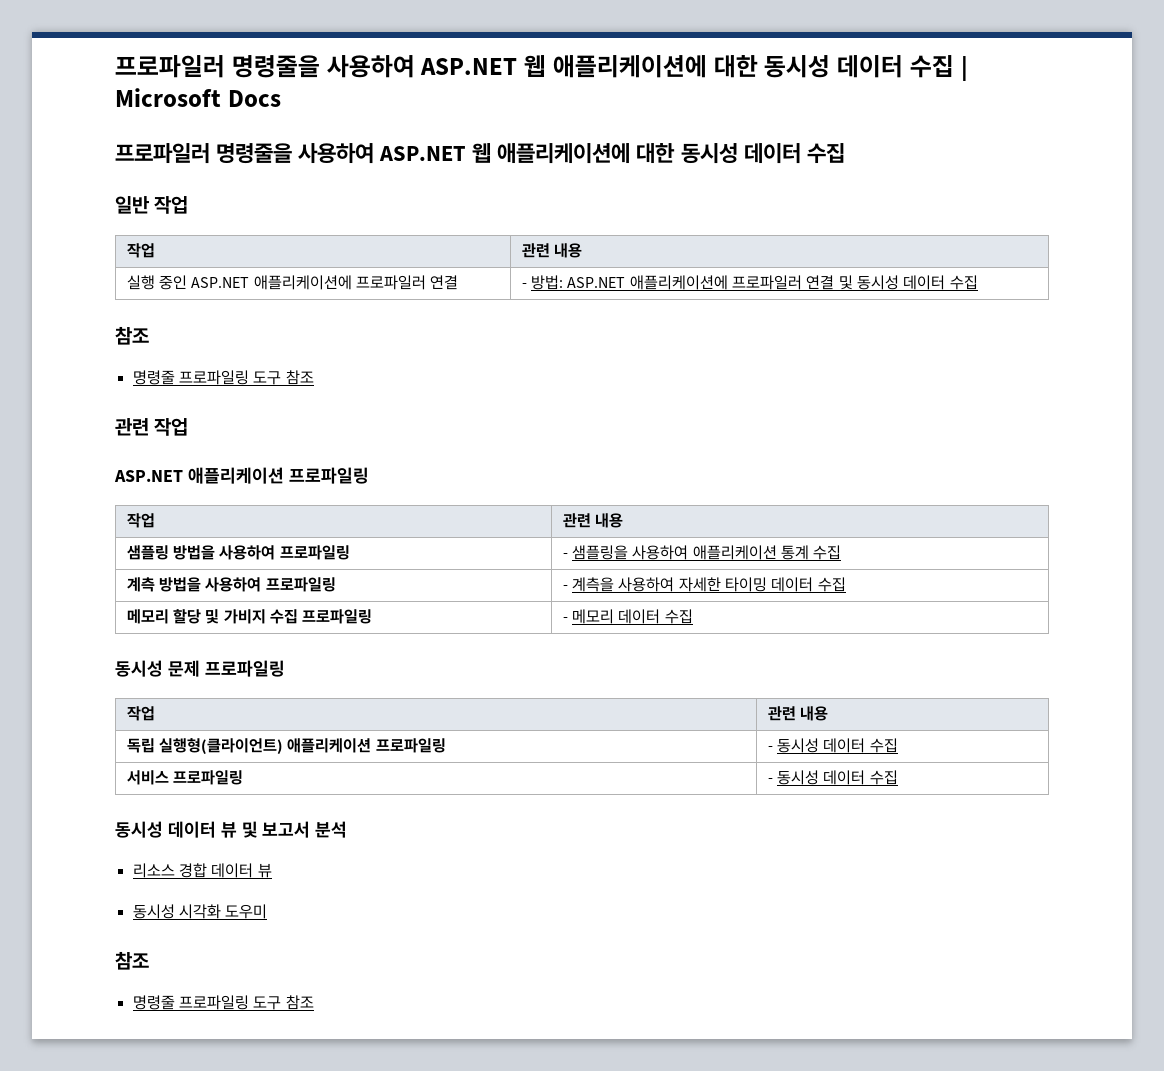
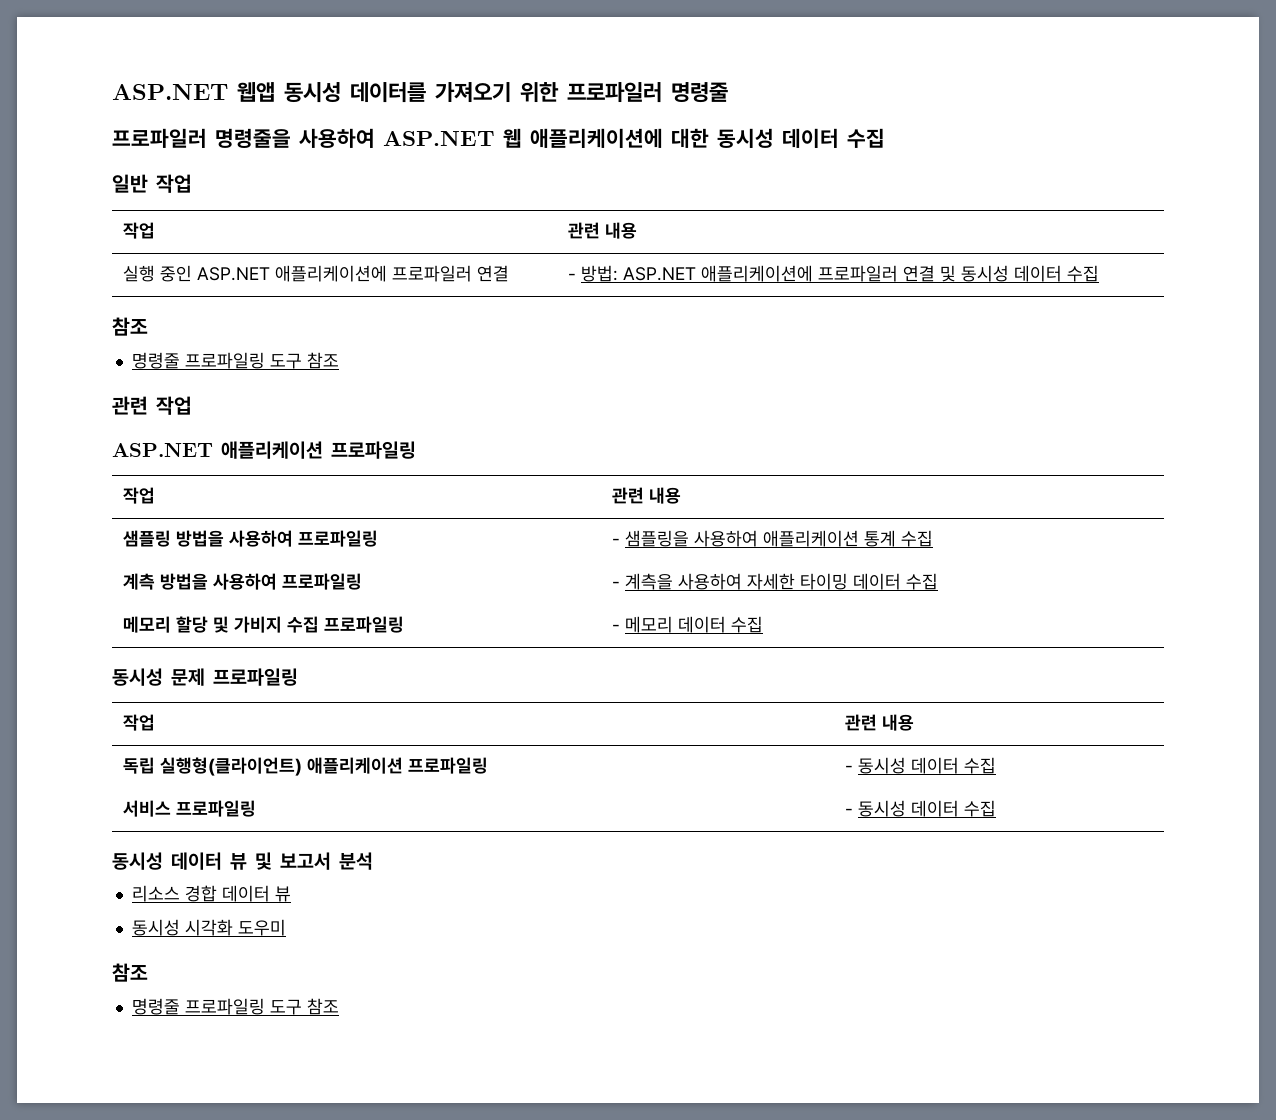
- 프로파일러 명령줄을 사용하여 ASP.NET 웹 애플리케이션에 대한 동시성 데이터 수집 | Microsoft Docs
+ ASP.NET 웹앱 동시성 데이터를 가져오기 위한 프로파일러 명령줄

